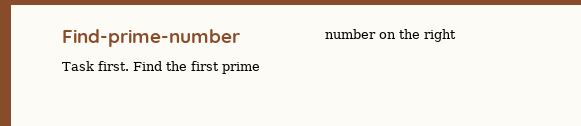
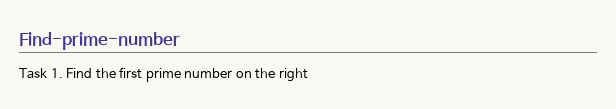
- Task first. Find the first prime number on the right
+ Task 1. Find the first prime number on the right

